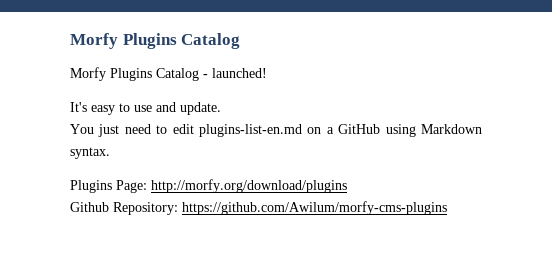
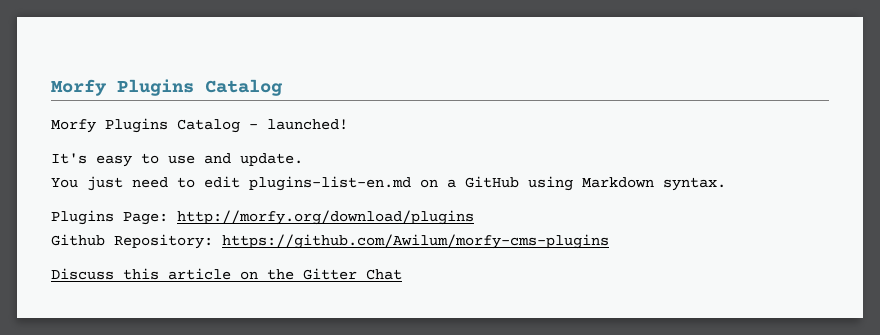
+ Discuss this article on the Gitter Chat

